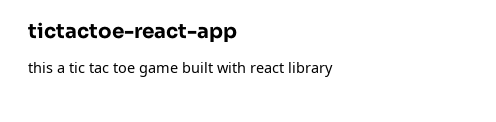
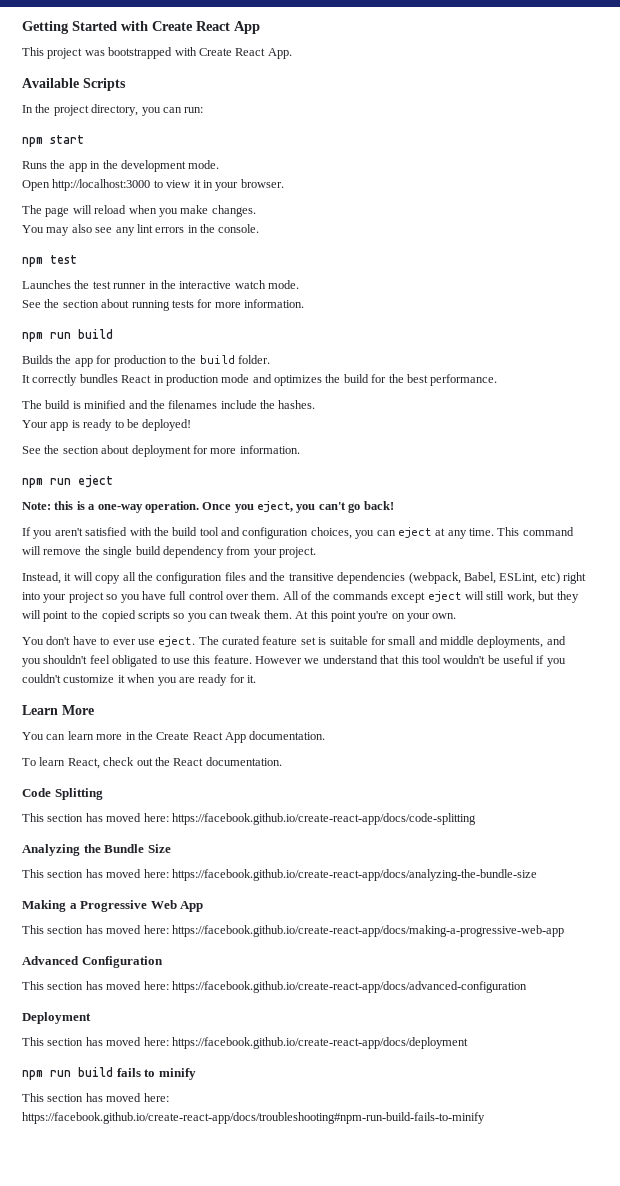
- tictactoe-react-app
- this a tic tac toe game built with react library
+ Getting Started with Create React App
+ This project was bootstrapped with Create React App.
+ Available Scripts
+ In the project directory, you can run:
+ npm start
+ Runs the app in the development mode.
+ Open http://localhost:3000 to view it in your browser.
+ The page will reload when you make changes.
+ You may also see any lint errors in the console.
+ npm test
+ Launches the test runner in the interactive watch mode.
+ See the section about running tests for more information.
+ npm run build
+ Builds the app for production to the build folder.
+ It correctly bundles React in production mode and optimizes the build for the best performance.
+ The build is minified and the filenames include the hashes.
+ Your app is ready to be deployed!
+ See the section about deployment for more information.
+ npm run eject
+ Note: this is a one-way operation. Once you eject, you can't go back!
+ If you aren't satisfied with the build tool and configuration choices, you can eject at any time. This command will remove the single build dependency from your project.
+ Instead, it will copy all the configuration files and the transitive dependencies (webpack, Babel, ESLint, etc) right into your project so you have full control over them. All of the commands except eject will still work, but they will point to the copied scripts so you can tweak them. At this point you're on your own.
+ You don't have to ever use eject. The curated feature set is suitable for small and middle deployments, and you shouldn't feel obligated to use this feature. However we understand that this tool wouldn't be useful if you couldn't customize it when you are ready for it.
+ Learn More
+ You can learn more in the Create React App documentation.
+ To learn React, check out the React documentation.
+ Code Splitting
+ This section has moved here: https://facebook.github.io/create-react-app/docs/code-splitting
+ Analyzing the Bundle Size
+ This section has moved here: https://facebook.github.io/create-react-app/docs/analyzing-the-bundle-size
+ Making a Progressive Web App
+ This section has moved here: https://facebook.github.io/create-react-app/docs/making-a-progressive-web-app
+ Advanced Configuration
+ This section has moved here: https://facebook.github.io/create-react-app/docs/advanced-configuration
+ Deployment
+ This section has moved here: https://facebook.github.io/create-react-app/docs/deployment
+ npm run build fails to minify
+ This section has moved here: https://facebook.github.io/create-react-app/docs/troubleshooting#npm-run-build-fails-to-minify

